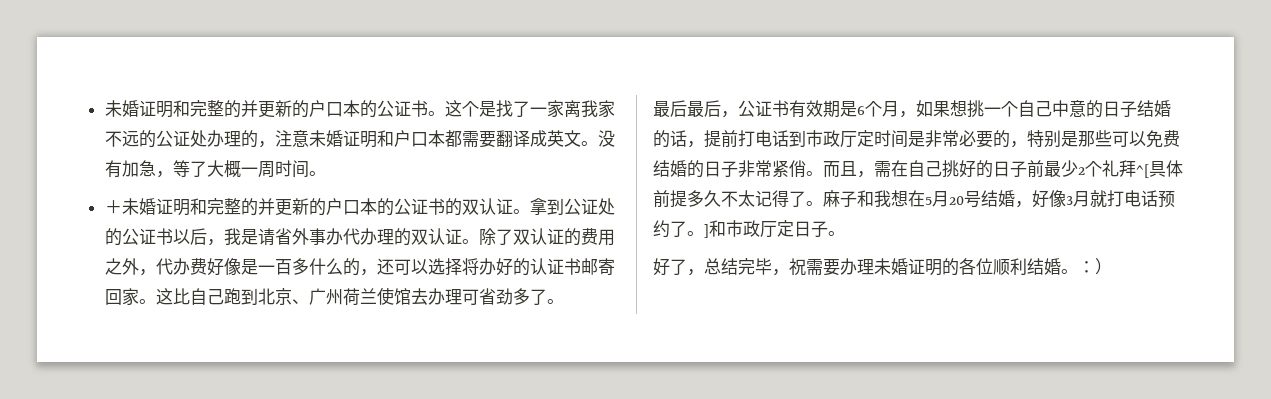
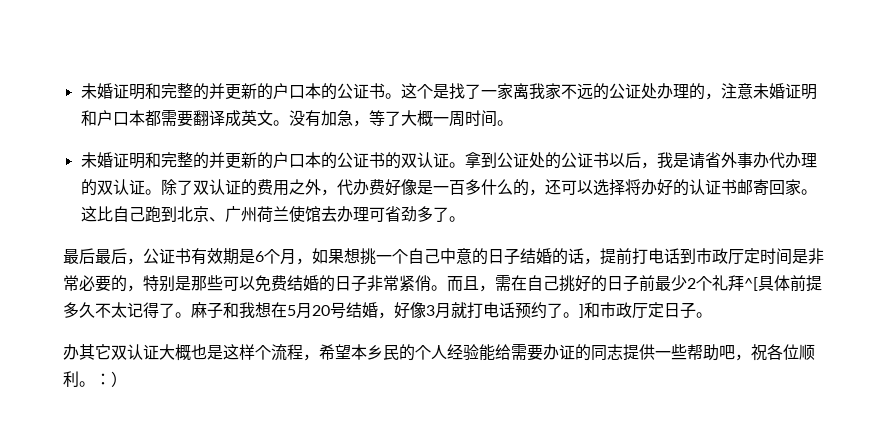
- ＋未婚证明和完整的并更新的户口本的公证书的双认证。
+ 未婚证明和完整的并更新的户口本的公证书的双认证。
- 好了，总结完毕，祝需要办理未婚证明的各位顺利结婚。
+ 办其它双认证大概也是这样个流程，希望本乡民的个人经验能给需要办证的同志提供一些帮助吧，祝各位顺利。

